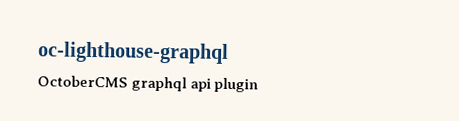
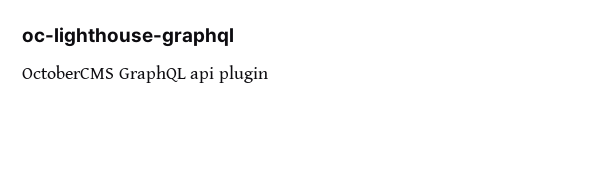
- OctoberCMS graphql api plugin
+ OctoberCMS GraphQL api plugin

